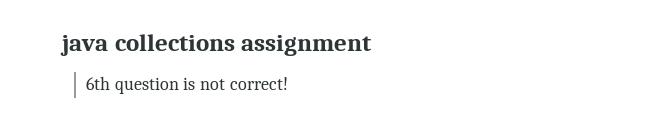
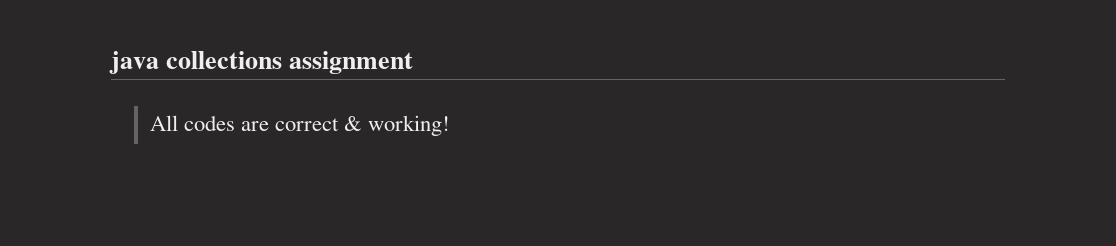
- 6th question is not correct!
+ All codes are correct & working!

